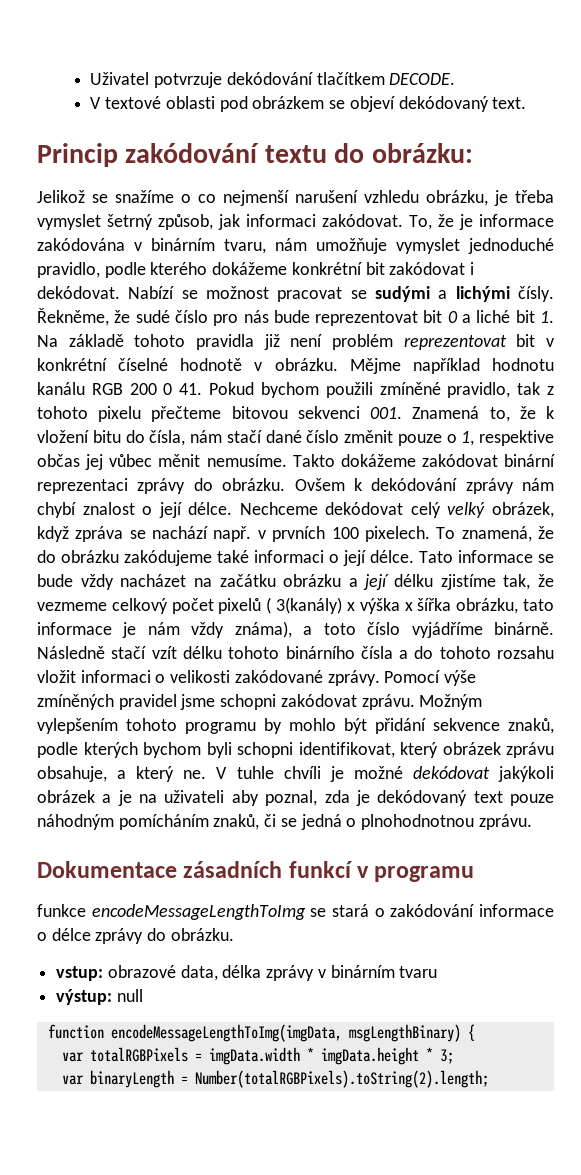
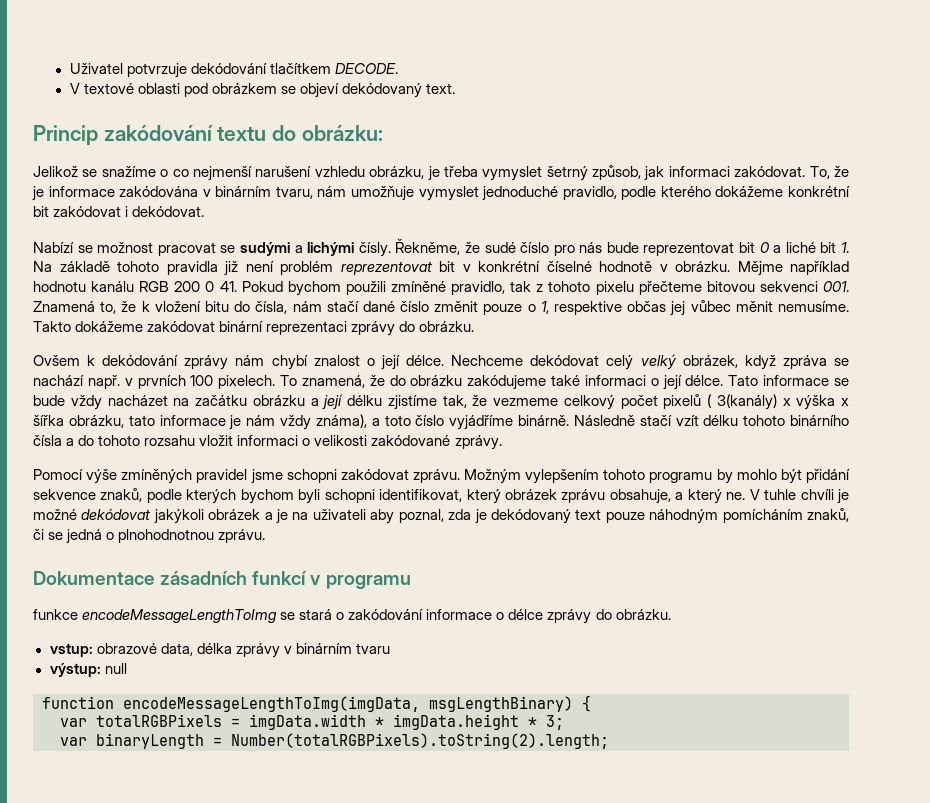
- To, že je informace zakódována v binárním tvaru, nám umožňuje vymyslet jednoduché pravidlo, podle kterého dokážeme konkrétní bit zakódovat i dekódovat. Nabízí se možnost pracovat se sudými a lichými čísly.
+ To, že je informace zakódována v binárním tvaru, nám umožňuje vymyslet jednoduché pravidlo, podle kterého dokážeme konkrétní bit zakódovat i dekódovat.
+ Nabízí se možnost pracovat se sudými a lichými čísly.
- Takto dokážeme zakódovat binární reprezentaci zprávy do obrázku. Ovšem k dekódování zprávy nám chybí znalost o její délce.
+ Takto dokážeme zakódovat binární reprezentaci zprávy do obrázku.
+ Ovšem k dekódování zprávy nám chybí znalost o její délce.
- Následně stačí vzít délku tohoto binárního čísla a do tohoto rozsahu vložit informaci o velikosti zakódované zprávy. Pomocí výše zmíněných pravidel jsme schopni zakódovat zprávu.
+ Následně stačí vzít délku tohoto binárního čísla a do tohoto rozsahu vložit informaci o velikosti zakódované zprávy.
+ Pomocí výše zmíněných pravidel jsme schopni zakódovat zprávu.

